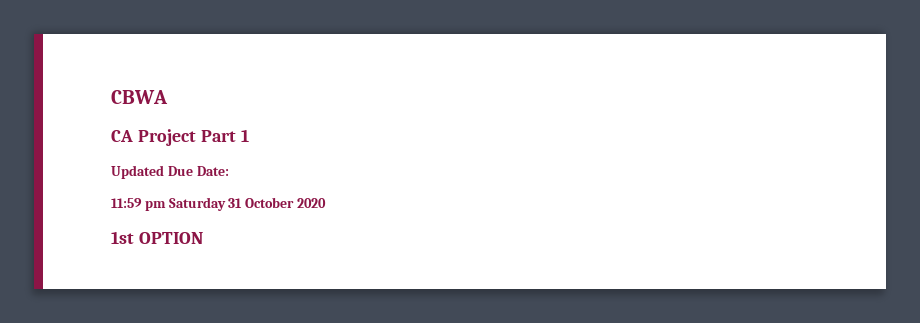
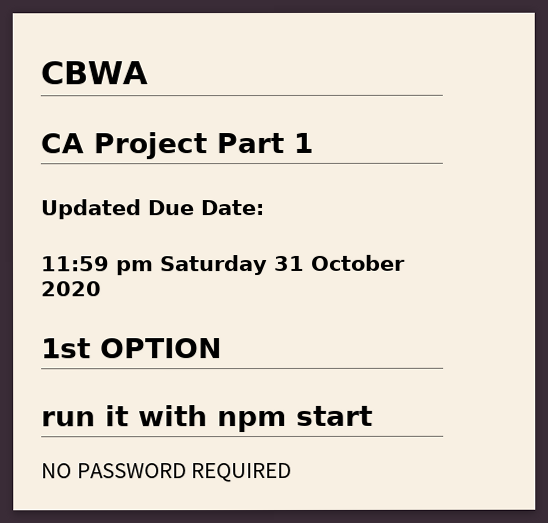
+ run it with npm start
+ NO PASSWORD REQUIRED

